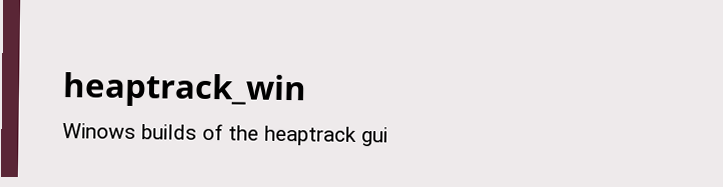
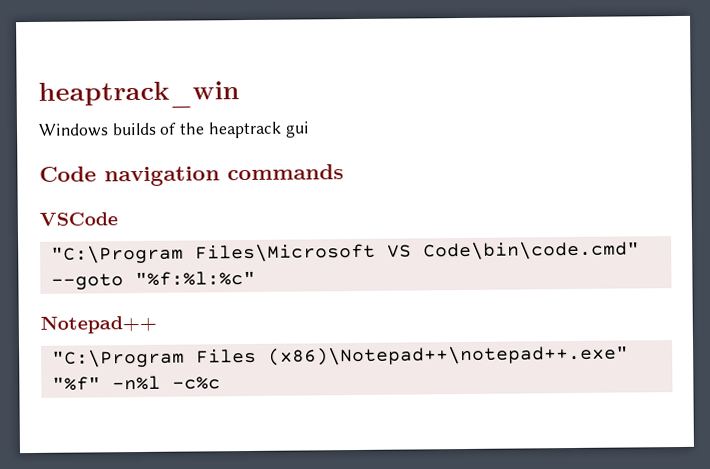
- Winows builds of the heaptrack gui
+ Windows builds of the heaptrack gui
+ Code navigation commands
+ VSCode
+ "C:\Program Files\Microsoft VS Code\bin\code.cmd" --goto "%f:%l:%c"
+ Notepad++
+ "C:\Program Files (x86)\Notepad++\notepad++.exe" "%f" -n%l -c%c

